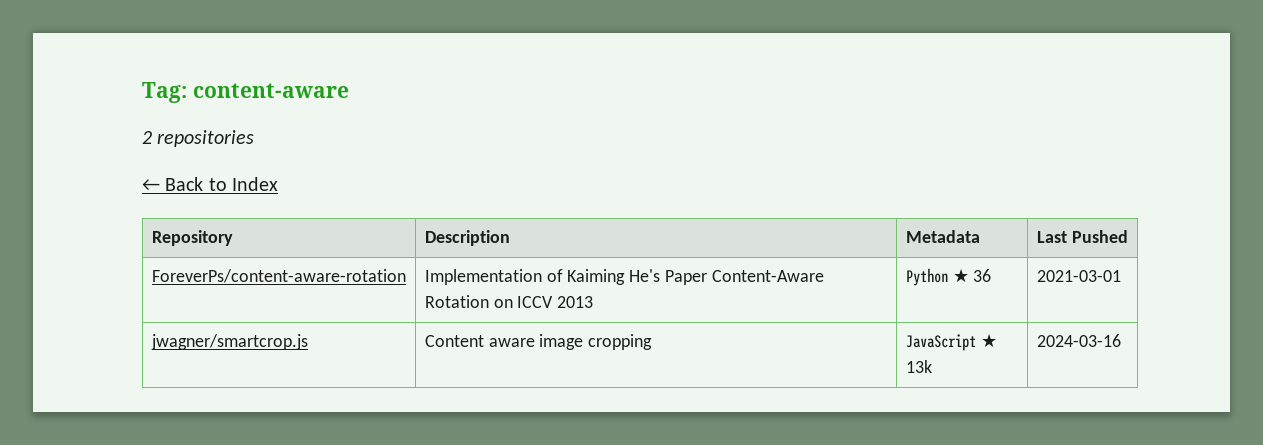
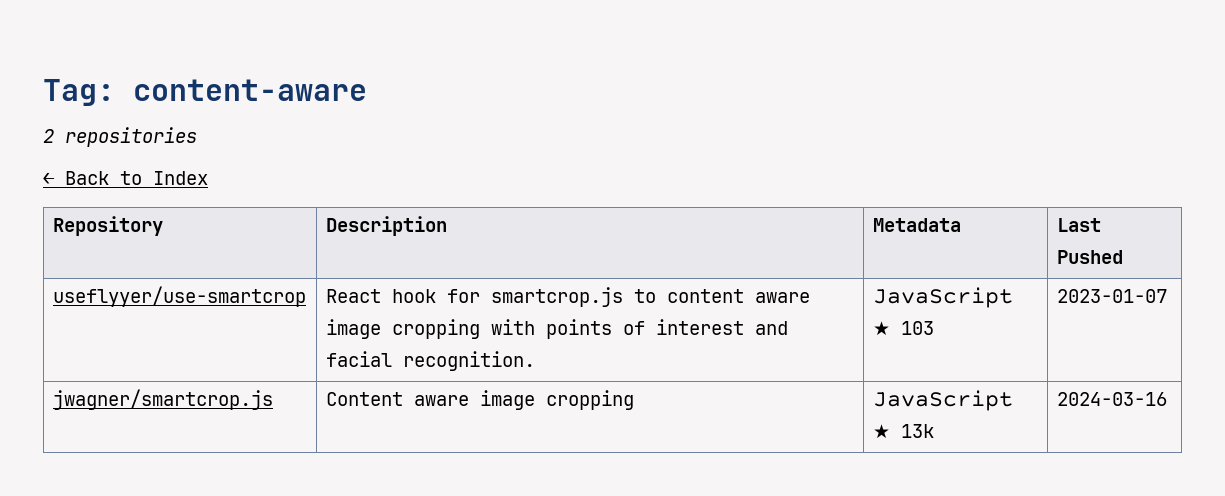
- ForeverPs/content-aware-rotation | Implementation of Kaiming He's Paper Content-Aware Rotation on ICCV 2013 | Python ★ 36 | 2021-03-01
+ useflyyer/use-smartcrop | React hook for smartcrop.js to content aware image cropping with points of interest and facial recognition. | JavaScript ★ 103 | 2023-01-07

